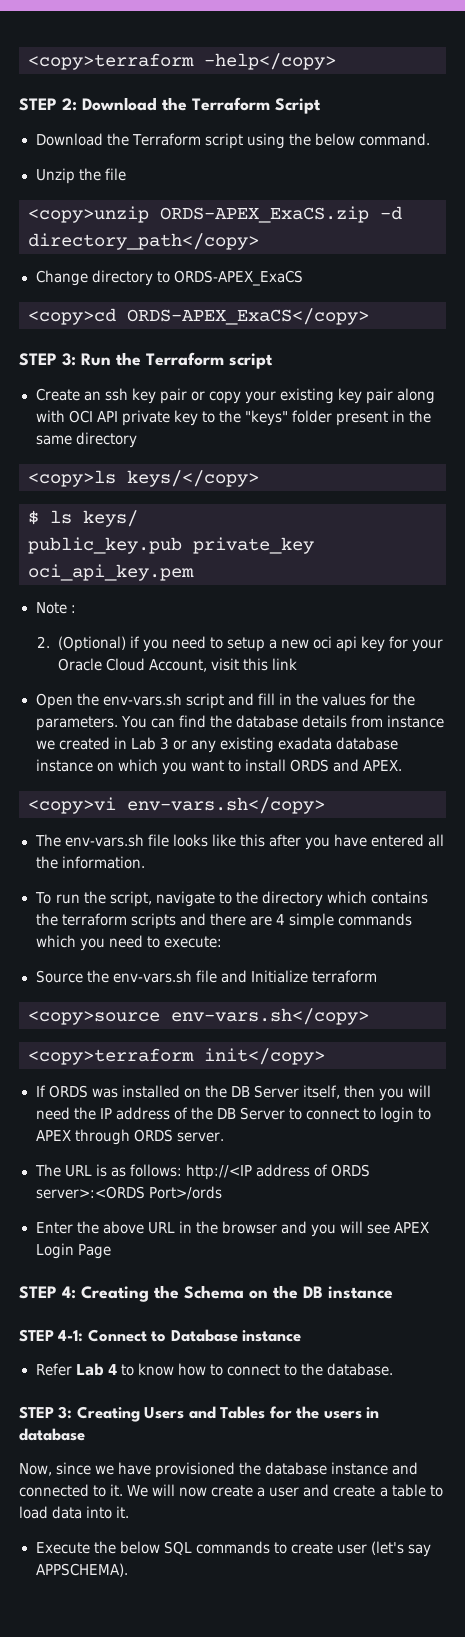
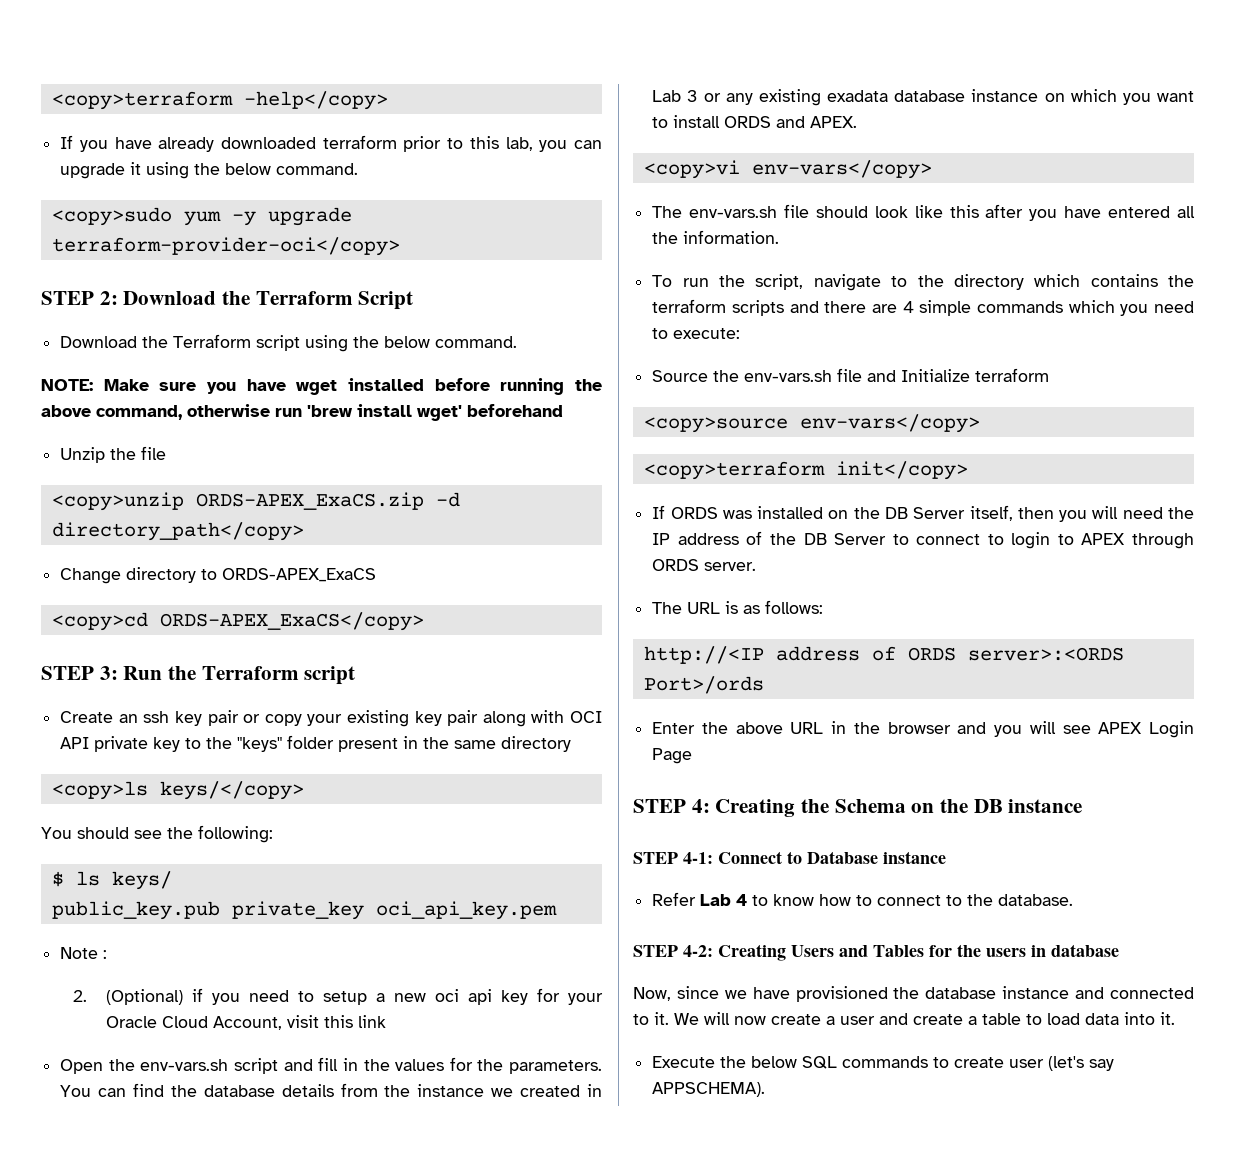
+ If you have already downloaded terraform prior to this lab, you can upgrade it using the below command.
+ <copy>sudo yum -y upgrade terraform-provider-oci</copy>
+ NOTE: Make sure you have wget installed before running the above command, otherwise run 'brew install wget' beforehand
+ You should see the following:
- You can find the database details from instance we created in Lab 3 or any existing exadata database instance on which you want to install ORDS and APEX.
+ You can find the database details from the instance we created in Lab 3 or any existing exadata database instance on which you want to install ORDS and APEX.
- <copy>vi env-vars.sh</copy>
+ <copy>vi env-vars</copy>
- The env-vars.sh file looks like this after you have entered all the information.
+ The env-vars.sh file should look like this after you have entered all the information.
- <copy>source env-vars.sh</copy>
+ <copy>source env-vars</copy>
- The URL is as follows: http://<IP address of ORDS server>:<ORDS Port>/ords
+ The URL is as follows:
+ http://<IP address of ORDS server>:<ORDS Port>/ords
- STEP 3: Creating Users and Tables for the users in database
+ STEP 4-2: Creating Users and Tables for the users in database

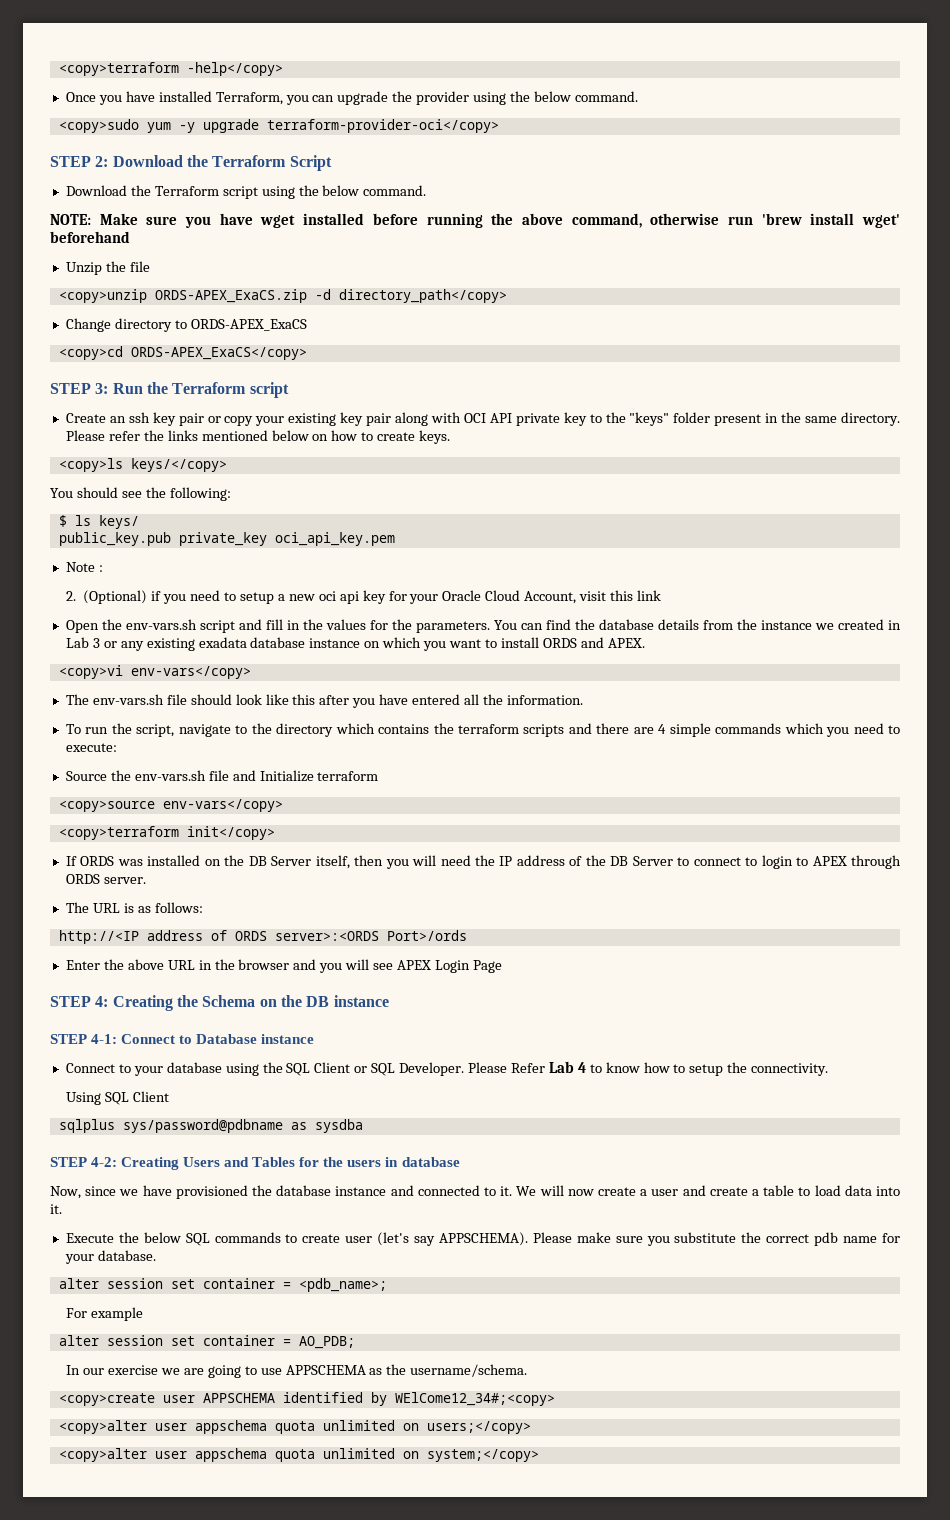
- If you have already downloaded terraform prior to this lab, you can upgrade it using the below command.
+ Once you have installed Terraform, you can upgrade the provider using the below command.
- Create an ssh key pair or copy your existing key pair along with OCI API private key to the "keys" folder present in the same directory
+ Create an ssh key pair or copy your existing key pair along with OCI API private key to the "keys" folder present in the same directory. Please refer the links mentioned below on how to create keys.
- Refer Lab 4 to know how to connect to the database.
+ Connect to your database using the SQL Client or SQL Developer. Please Refer Lab 4 to know how to setup the connectivity.
+ Using SQL Client
+ sqlplus sys/password@pdbname as sysdba
+ Please make sure you substitute the correct pdb name for your database.
+ alter session set container = <pdb_name>;
+ For example
+ alter session set container = AO_PDB;
+ In our exercise we are going to use APPSCHEMA as the username/schema.
+ <copy>create user APPSCHEMA identified by WElCome12_34#;<copy>
+ <copy>alter user appschema quota unlimited on users;</copy>
+ <copy>alter user appschema quota unlimited on system;</copy>

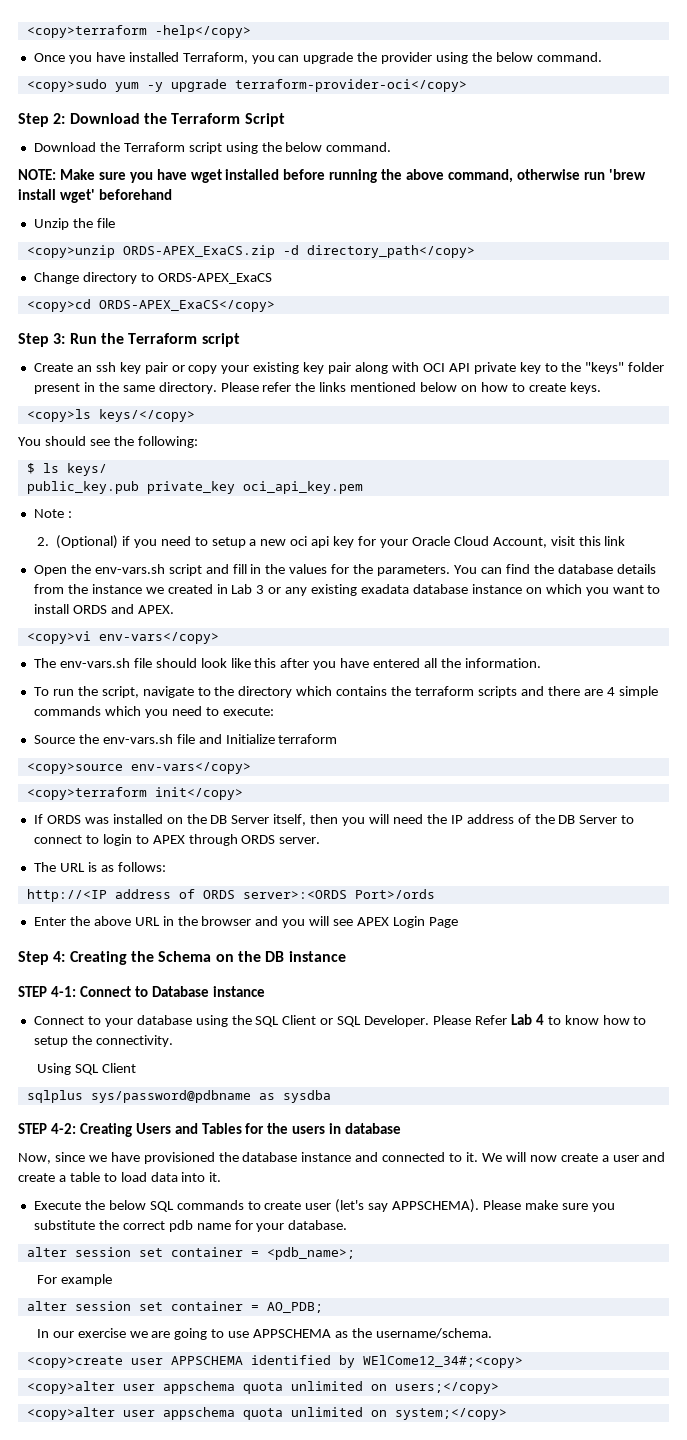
- STEP 2: Download the Terraform Script
+ Step 2: Download the Terraform Script
- STEP 3: Run the Terraform script
+ Step 3: Run the Terraform script
- STEP 4: Creating the Schema on the DB instance
+ Step 4: Creating the Schema on the DB instance

